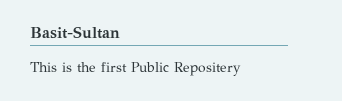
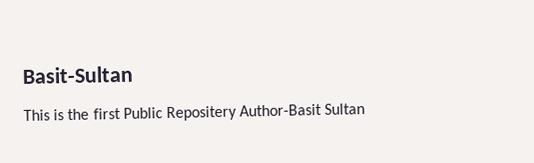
- This is the first Public Repositery
+ This is the first Public Repositery Author-Basit Sultan

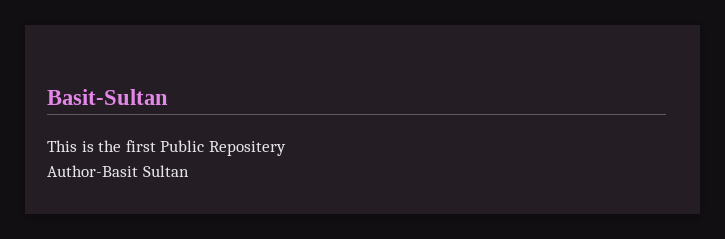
- This is the first Public Repositery Author-Basit Sultan
+ This is the first Public Repositery
+ Author-Basit Sultan

